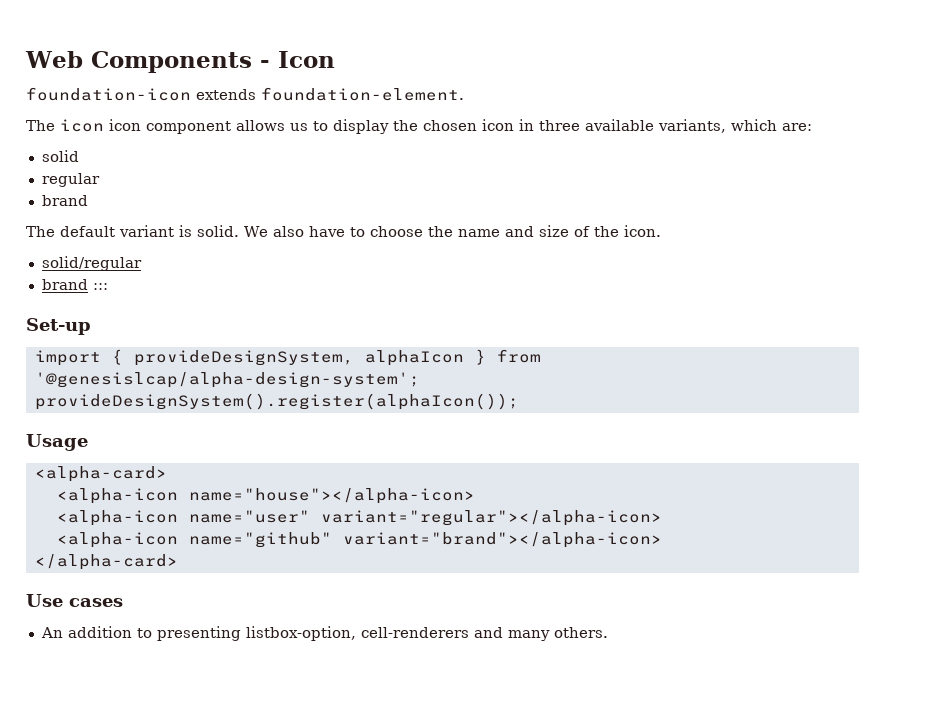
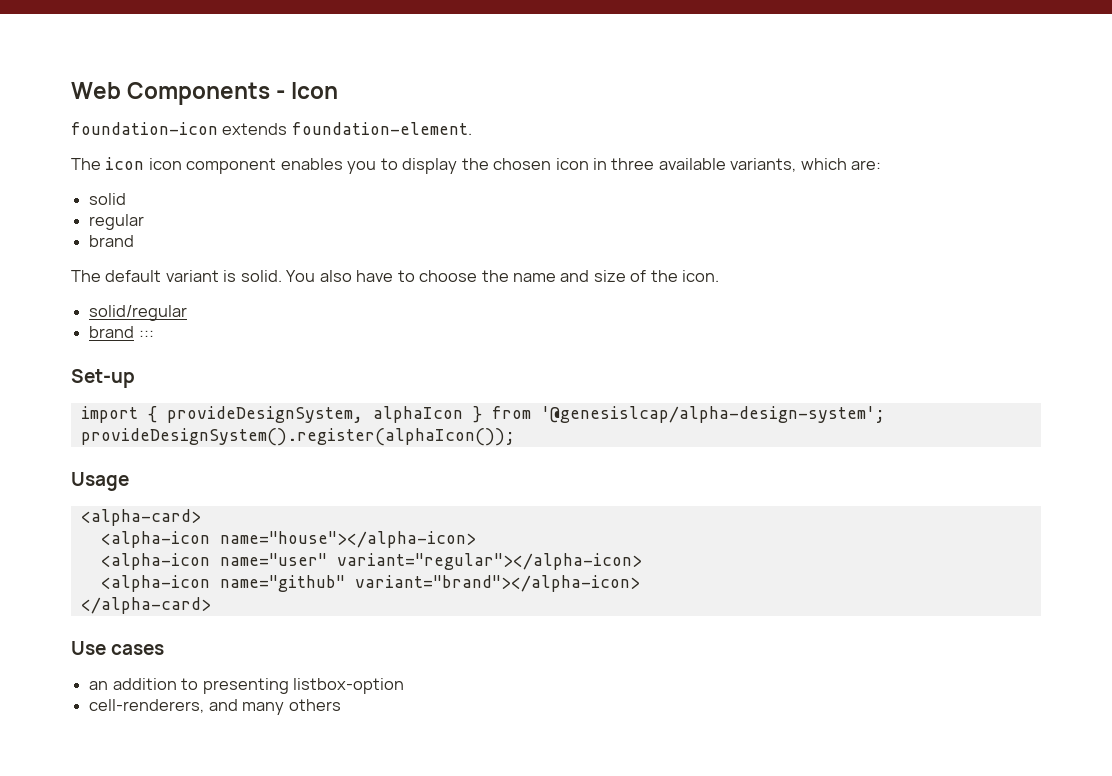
- The icon icon component allows us to display the chosen icon in three available variants, which are:
+ The icon icon component enables you to display the chosen icon in three available variants, which are:
- We also have to choose the name and size of the icon.
+ You also have to choose the name and size of the icon.
- An addition to presenting listbox-option, cell-renderers and many others.
+ an addition to presenting listbox-option
+ cell-renderers, and many others

